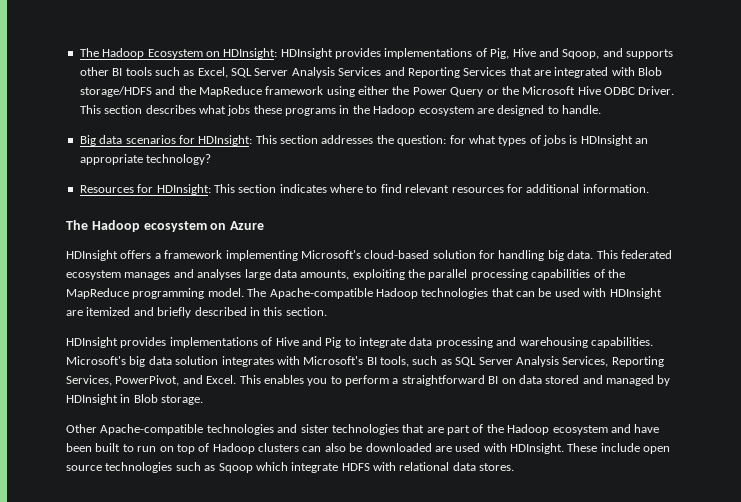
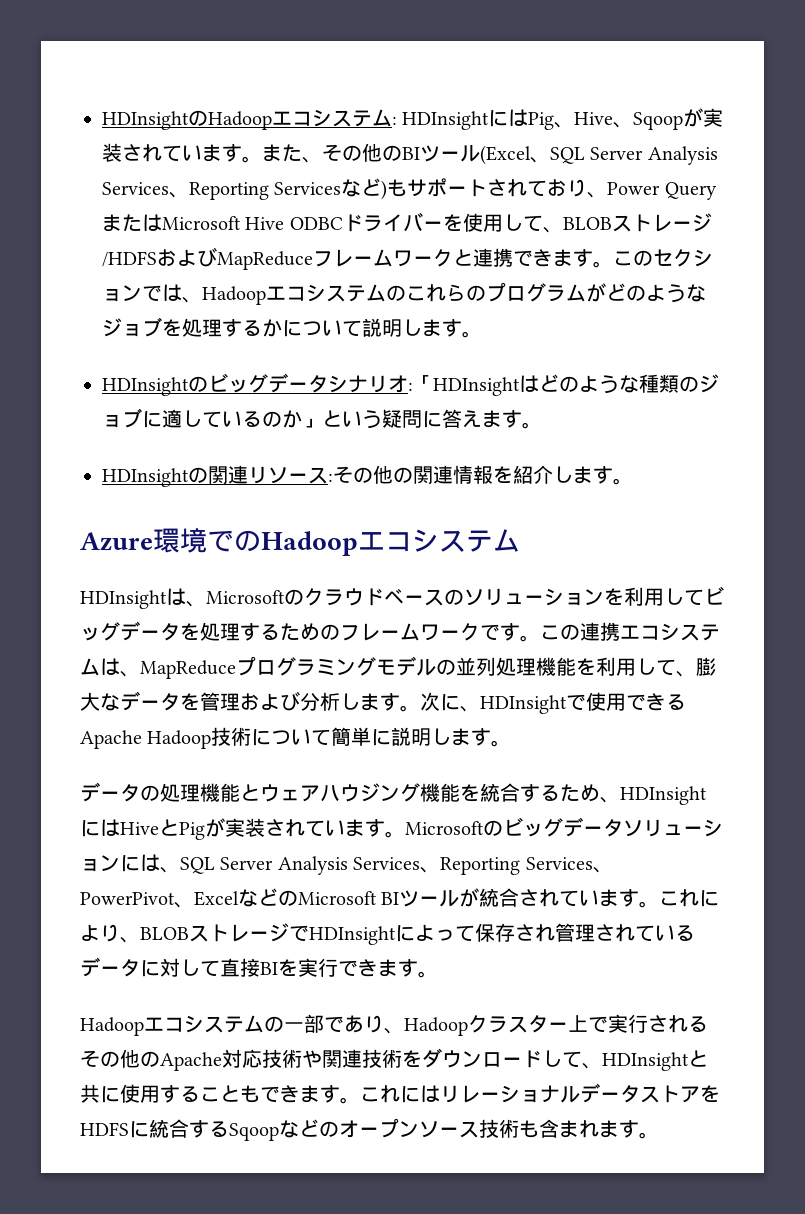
- The Hadoop Ecosystem on HDInsight: HDInsight provides implementations of Pig, Hive and Sqoop, and supports other BI tools such as Excel, SQL Server Analysis Services and Reporting Services that are integrated with Blob storage/HDFS and the MapReduce framework using either the Power Query or the Microsoft Hive ODBC Driver. This section describes what jobs these programs in the Hadoop ecosystem are designed to handle.
- Big data scenarios for HDInsight: This section addresses the question: for what types of jobs is HDInsight an appropriate technology?
- Resources for HDInsight: This section indicates where to find relevant resources for additional information.
- The Hadoop ecosystem on Azure
- HDInsight offers a framework implementing Microsoft's cloud-based solution for handling big data. This federated ecosystem manages and analyses large data amounts, exploiting the parallel processing capabilities of the MapReduce programming model. The Apache-compatible Hadoop technologies that can be used with HDInsight are itemized and briefly described in this section.
- HDInsight provides implementations of Hive and Pig to integrate data processing and warehousing capabilities. Microsoft's big data solution integrates with Microsoft's BI tools, such as SQL Server Analysis Services, Reporting Services, PowerPivot, and Excel. This enables you to perform a straightforward BI on data stored and managed by HDInsight in Blob storage.
- Other Apache-compatible technologies and sister technologies that are part of the Hadoop ecosystem and have been built to run on top of Hadoop clusters can also be downloaded are used with HDInsight. These include open source technologies such as Sqoop which integrate HDFS with relational data stores.
+ HDInsightのHadoopエコシステム: HDInsightにはPig、Hive、Sqoopが実装されています。また、その他のBIツール(Excel、SQL Server Analysis Services、Reporting Servicesなど)もサポートされており、Power QueryまたはMicrosoft Hive ODBCドライバーを使用して、BLOBストレージ/HDFSおよびMapReduceフレームワークと連携できます。このセクションでは、Hadoopエコシステムのこれらのプログラムがどのようなジョブを処理するかについて説明します。
+ HDInsightのビッグデータシナリオ:「HDInsightはどのような種類のジョブに適しているのか」という疑問に答えます。
+ HDInsightの関連リソース:その他の関連情報を紹介します。
+ Azure環境でのHadoopエコシステム
+ HDInsightは、Microsoftのクラウドベースのソリューションを利用してビッグデータを処理するためのフレームワークです。この連携エコシステムは、MapReduceプログラミングモデルの並列処理機能を利用して、膨大なデータを管理および分析します。次に、HDInsightで使用できるApache Hadoop技術について簡単に説明します。
+ データの処理機能とウェアハウジング機能を統合するため、HDInsightにはHiveとPigが実装されています。Microsoftのビッグデータソリューションには、SQL Server Analysis Services、Reporting Services、PowerPivot、ExcelなどのMicrosoft BIツールが統合されています。これにより、BLOBストレージでHDInsightによって保存され管理されているデータに対して直接BIを実行できます。
+ Hadoopエコシステムの一部であり、Hadoopクラスター上で実行されるその他のApache対応技術や関連技術をダウンロードして、HDInsightと共に使用することもできます。これにはリレーショナルデータストアをHDFSに統合するSqoopなどのオープンソース技術も含まれます。

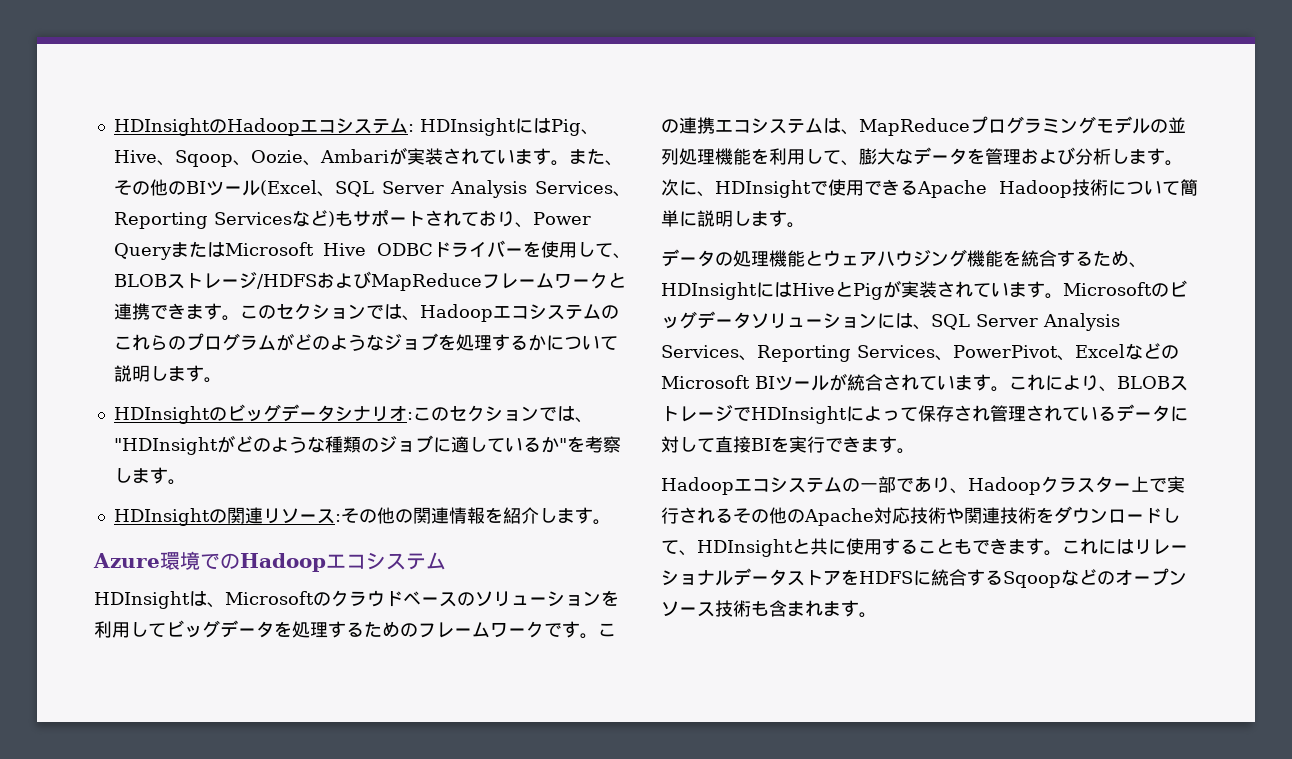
- HDInsightのHadoopエコシステム: HDInsightにはPig、Hive、Sqoopが実装されています。
+ HDInsightのHadoopエコシステム: HDInsightにはPig、Hive、Sqoop、Oozie、Ambariが実装されています。
- HDInsightのビッグデータシナリオ:「HDInsightはどのような種類のジョブに適しているのか」という疑問に答えます。
+ HDInsightのビッグデータシナリオ:このセクションでは、"HDInsightがどのような種類のジョブに適しているか"を考察します。

